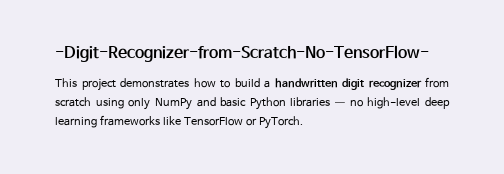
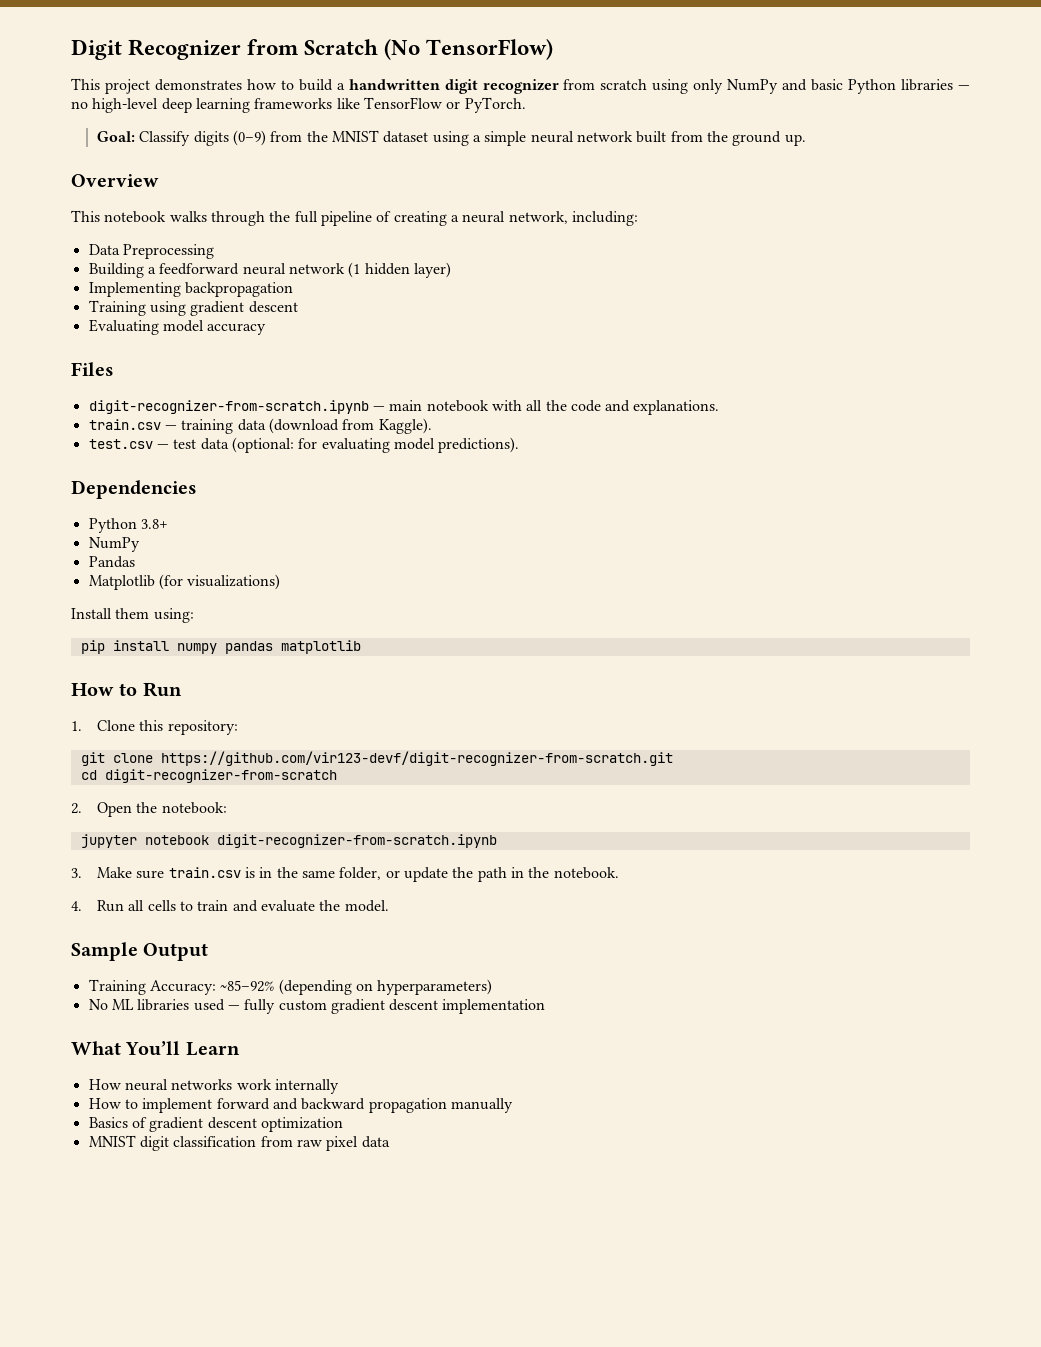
- -Digit-Recognizer-from-Scratch-No-TensorFlow-
+ Digit Recognizer from Scratch (No TensorFlow)
+ Goal: Classify digits (0–9) from the MNIST dataset using a simple neural network built from the ground up.
+ Overview
+ This notebook walks through the full pipeline of creating a neural network, including:
+ Data Preprocessing
+ Building a feedforward neural network (1 hidden layer)
+ Implementing backpropagation
+ Training using gradient descent
+ Evaluating model accuracy
+ Files
+ digit-recognizer-from-scratch.ipynb — main notebook with all the code and explanations.
+ train.csv — training data (download from Kaggle).
+ test.csv — test data (optional: for evaluating model predictions).
+ Dependencies
+ Python 3.8+
+ NumPy
+ Pandas
+ Matplotlib (for visualizations)
+ Install them using:
+ pip install numpy pandas matplotlib
+ How to Run
+ 1. Clone this repository:
+ git clone https://github.com/vir123-devf/digit-recognizer-from-scratch.git
+ cd digit-recognizer-from-scratch
+ 2. Open the notebook:
+ jupyter notebook digit-recognizer-from-scratch.ipynb
+ 3. Make sure train.csv is in the same folder, or update the path in the notebook.
+ 4. Run all cells to train and evaluate the model.
+ Sample Output
+ Training Accuracy: ~85–92% (depending on hyperparameters)
+ No ML libraries used — fully custom gradient descent implementation
+ What You’ll Learn
+ How neural networks work internally
+ How to implement forward and backward propagation manually
+ Basics of gradient descent optimization
+ MNIST digit classification from raw pixel data

